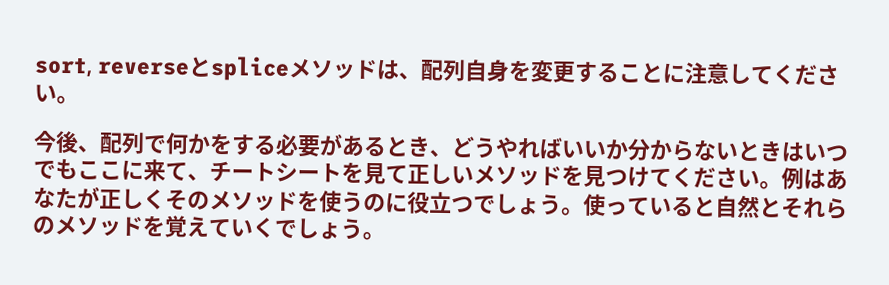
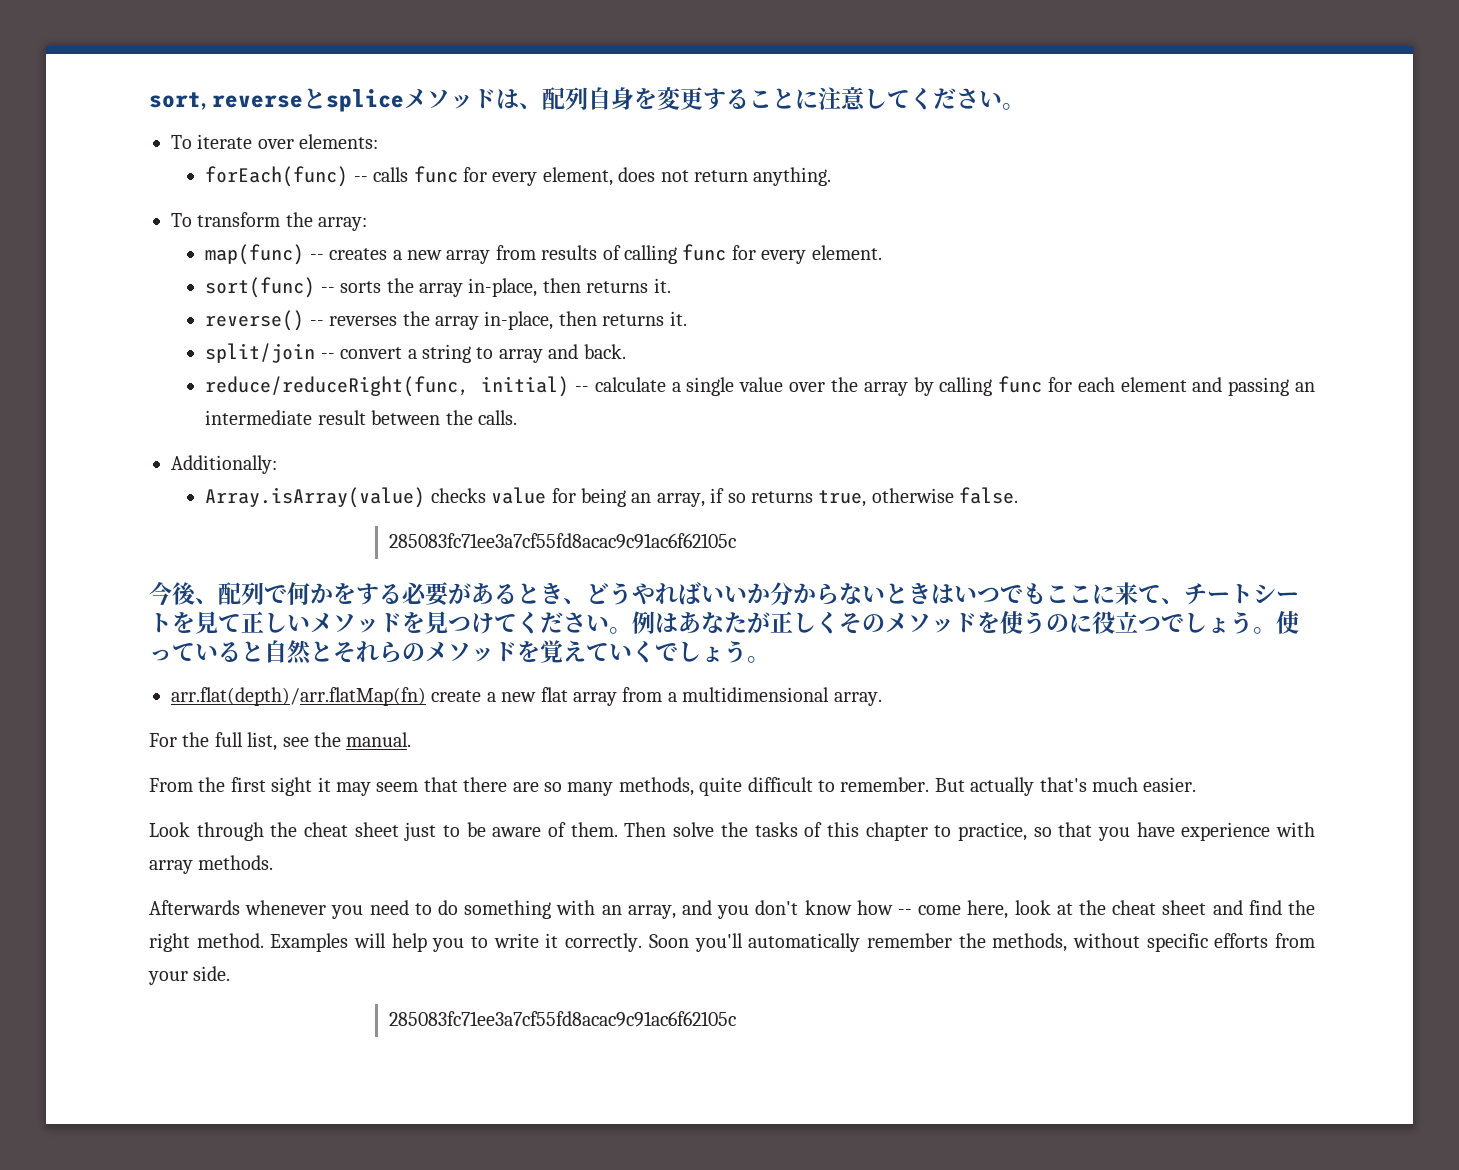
+ To iterate over elements:
+ forEach(func) -- calls func for every element, does not return anything.
+ To transform the array:
+ map(func) -- creates a new array from results of calling func for every element.
+ sort(func) -- sorts the array in-place, then returns it.
+ reverse() -- reverses the array in-place, then returns it.
+ split/join -- convert a string to array and back.
+ reduce/reduceRight(func, initial) -- calculate a single value over the array by calling func for each element and passing an intermediate result between the calls.
+ Additionally:
+ Array.isArray(value) checks value for being an array, if so returns true, otherwise false.
+ 285083fc71ee3a7cf55fd8acac9c91ac6f62105c
+ arr.flat(depth)/arr.flatMap(fn) create a new flat array from a multidimensional array.
+ For the full list, see the manual.
+ From the first sight it may seem that there are so many methods, quite difficult to remember. But actually that's much easier.
+ Look through the cheat sheet just to be aware of them. Then solve the tasks of this chapter to practice, so that you have experience with array methods.
+ Afterwards whenever you need to do something with an array, and you don't know how -- come here, look at the cheat sheet and find the right method. Examples will help you to write it correctly. Soon you'll automatically remember the methods, without specific efforts from your side.
+ 285083fc71ee3a7cf55fd8acac9c91ac6f62105c

